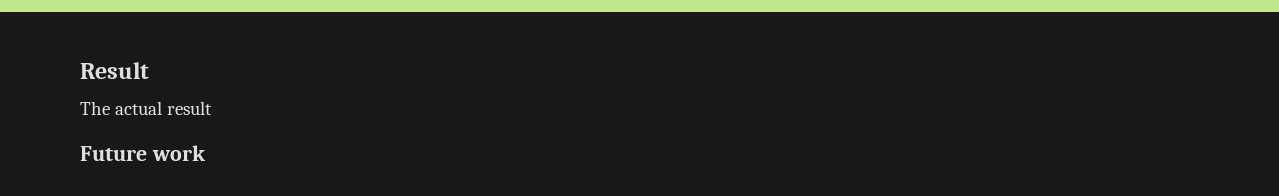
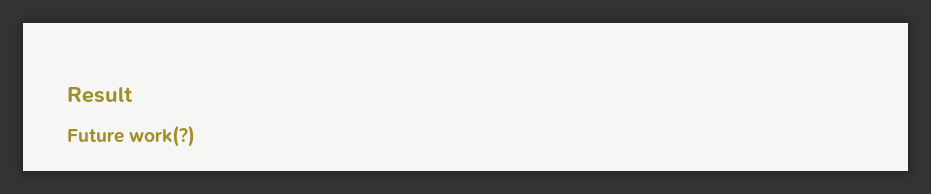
- The actual result
- Future work
+ Future work(?)

